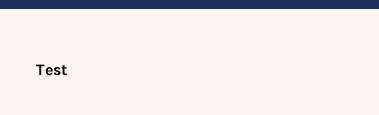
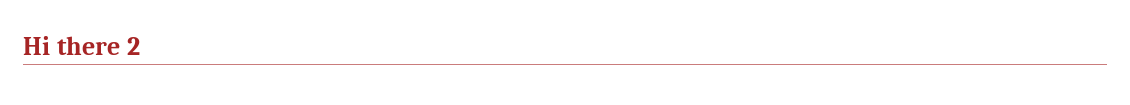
- Test
+ Hi there 2

